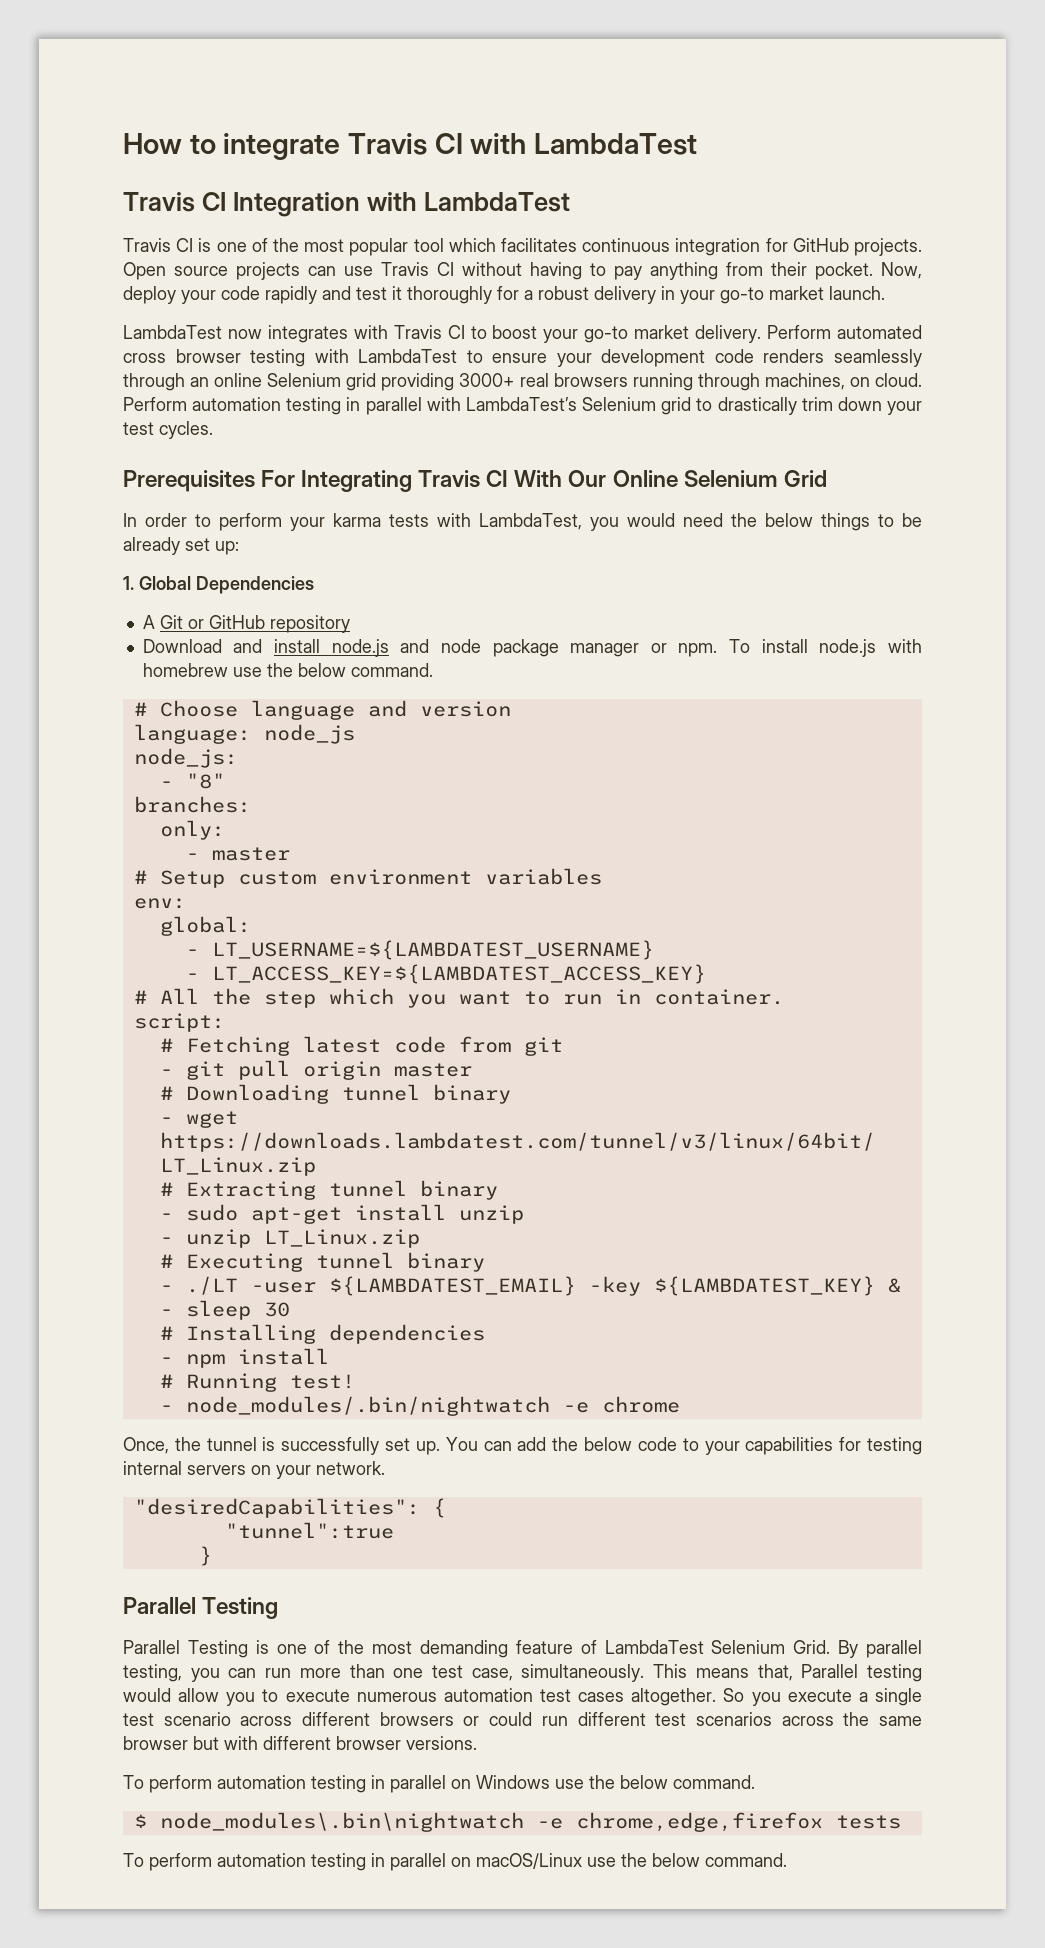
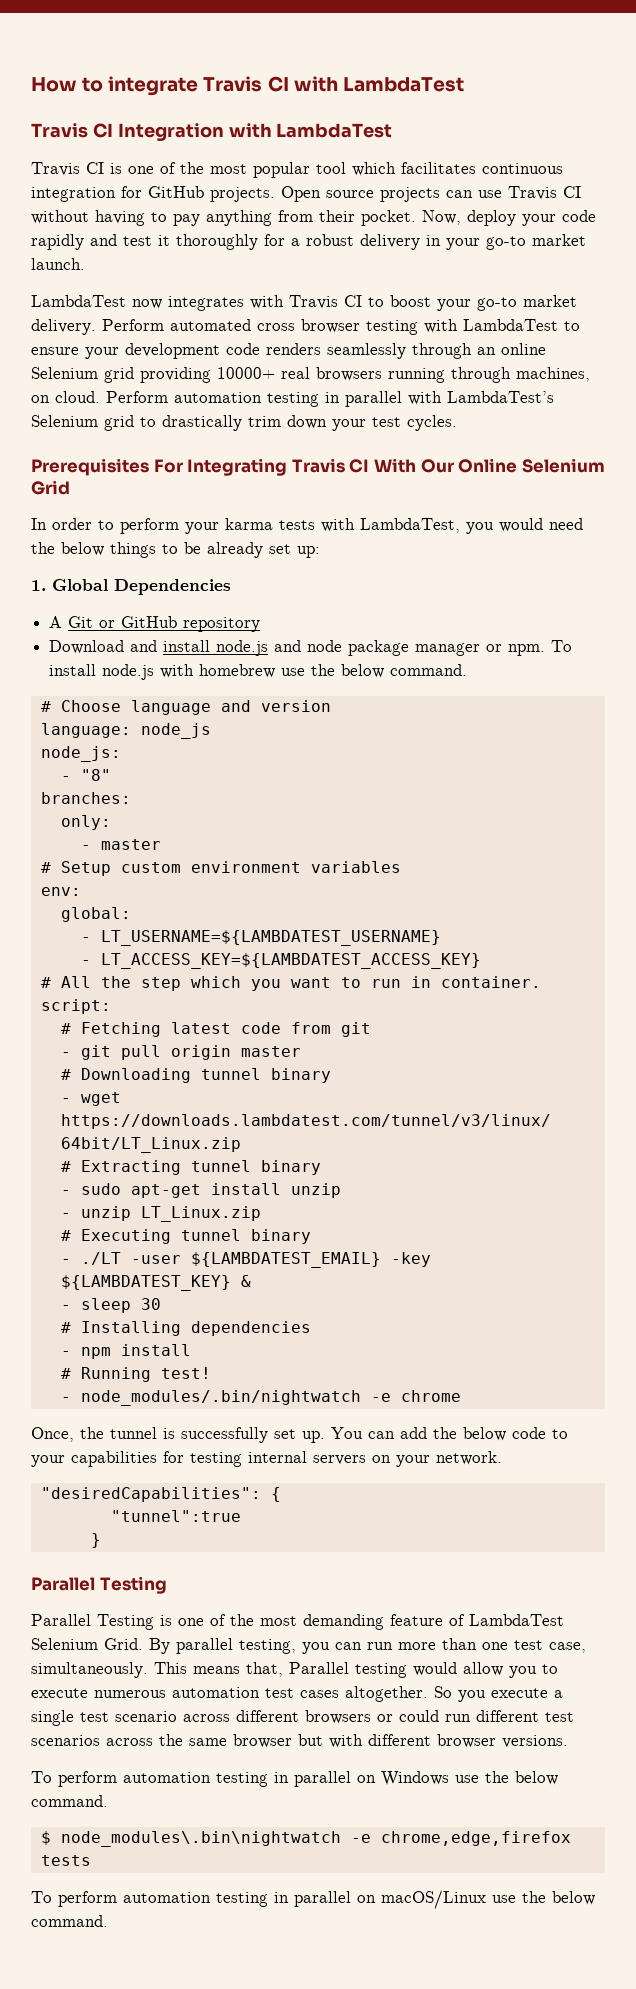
- Perform automated cross browser testing with LambdaTest to ensure your development code renders seamlessly through an online Selenium grid providing 3000+ real browsers running through machines, on cloud.
+ Perform automated cross browser testing with LambdaTest to ensure your development code renders seamlessly through an online Selenium grid providing 10000+ real browsers running through machines, on cloud.

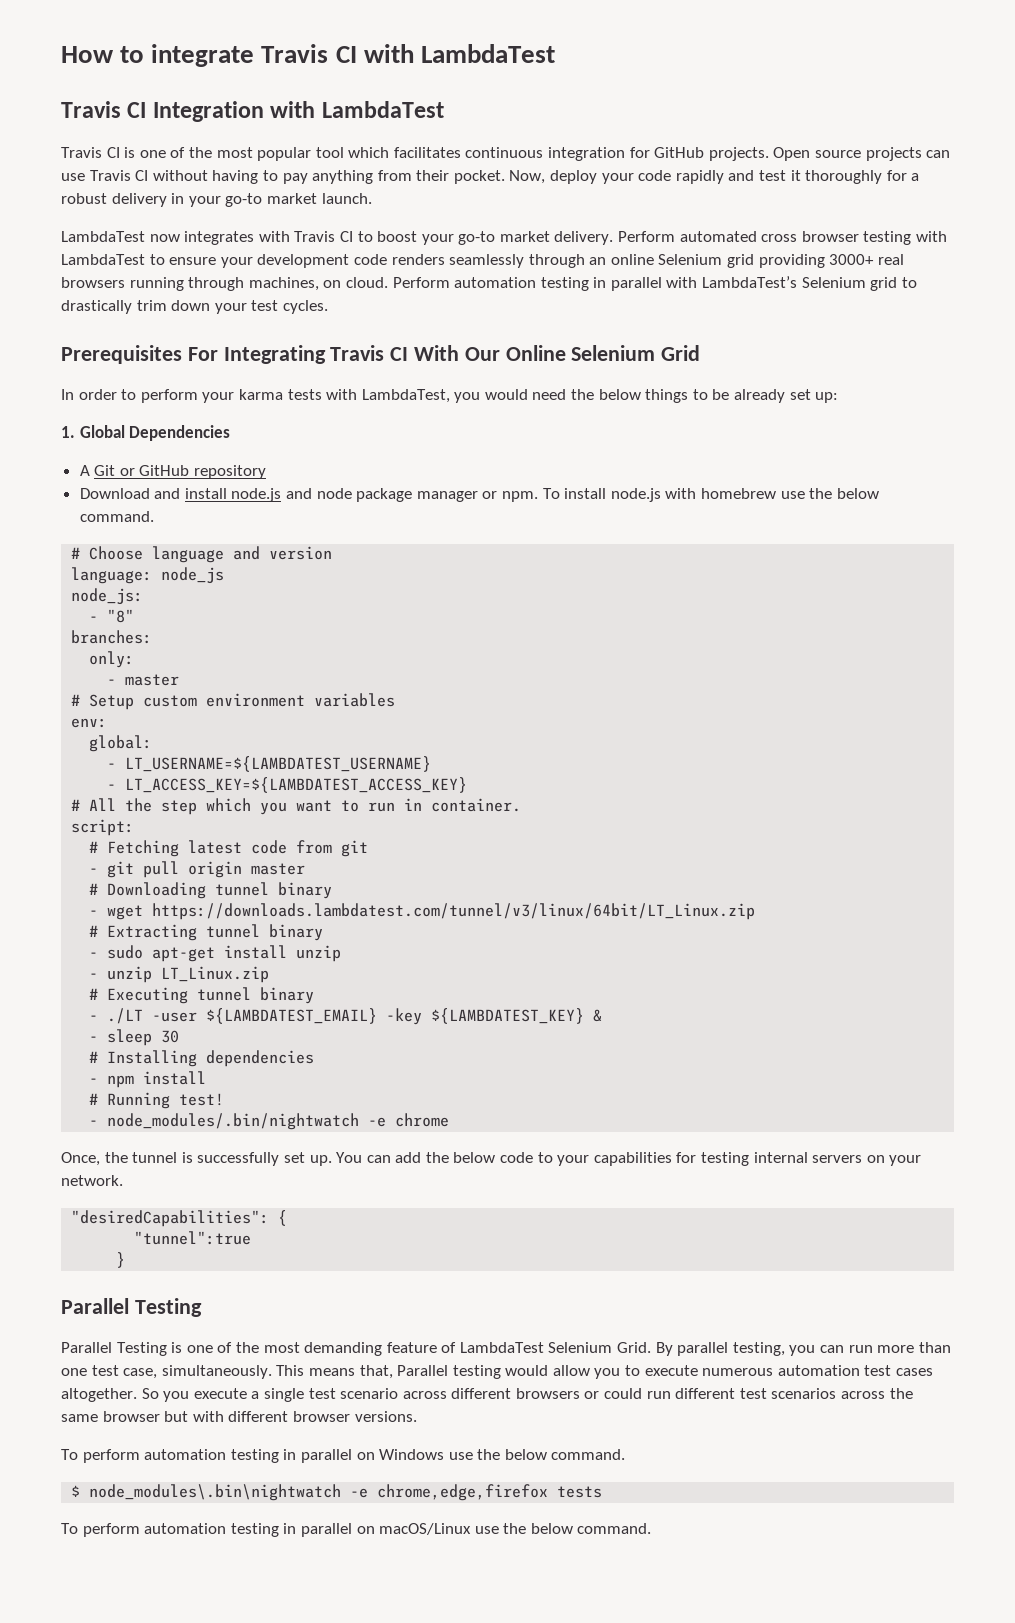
- Perform automated cross browser testing with LambdaTest to ensure your development code renders seamlessly through an online Selenium grid providing 10000+ real browsers running through machines, on cloud.
+ Perform automated cross browser testing with LambdaTest to ensure your development code renders seamlessly through an online Selenium grid providing 3000+ real browsers running through machines, on cloud.

